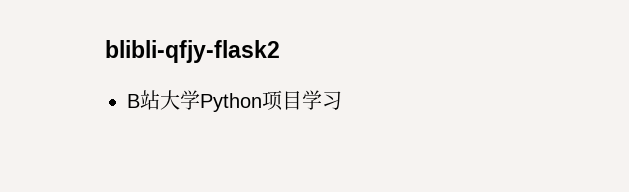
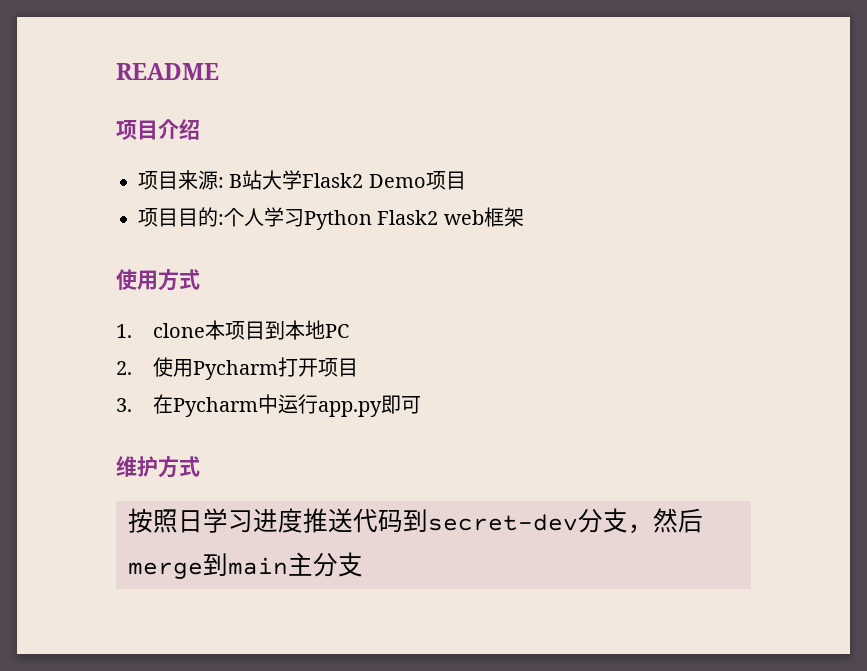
- blibli-qfjy-flask2
- B站大学Python项目学习
+ README
+ 项目介绍
+ 项目来源: B站大学Flask2 Demo项目
+ 项目目的:个人学习Python Flask2 web框架
+ 使用方式
+ 1. clone本项目到本地PC
+ 2.使用Pycharm打开项目
+ 3.在Pycharm中运行app.py即可
+ 维护方式
+ 按照日学习进度推送代码到secret-dev分支，然后merge到main主分支

